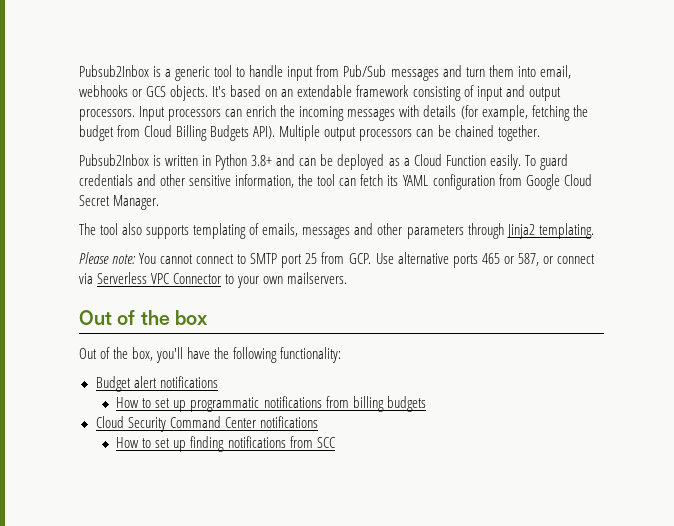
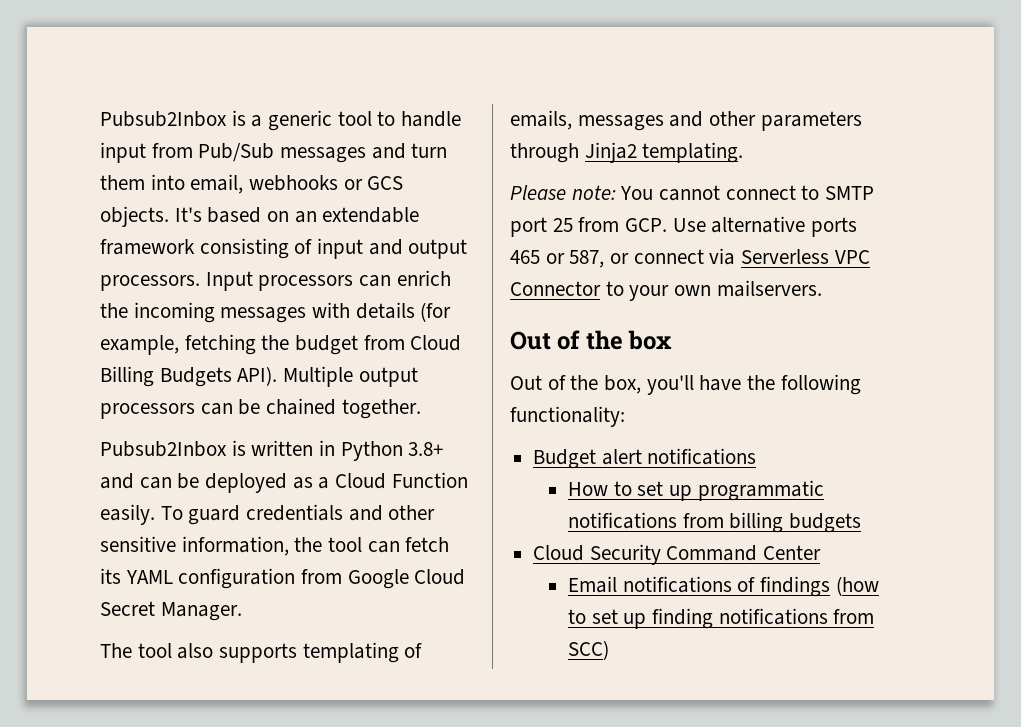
- Cloud Security Command Center notifications
- How to set up finding notifications from SCC
+ Cloud Security Command Center
+ Email notifications of findings (how to set up finding notifications from SCC)

